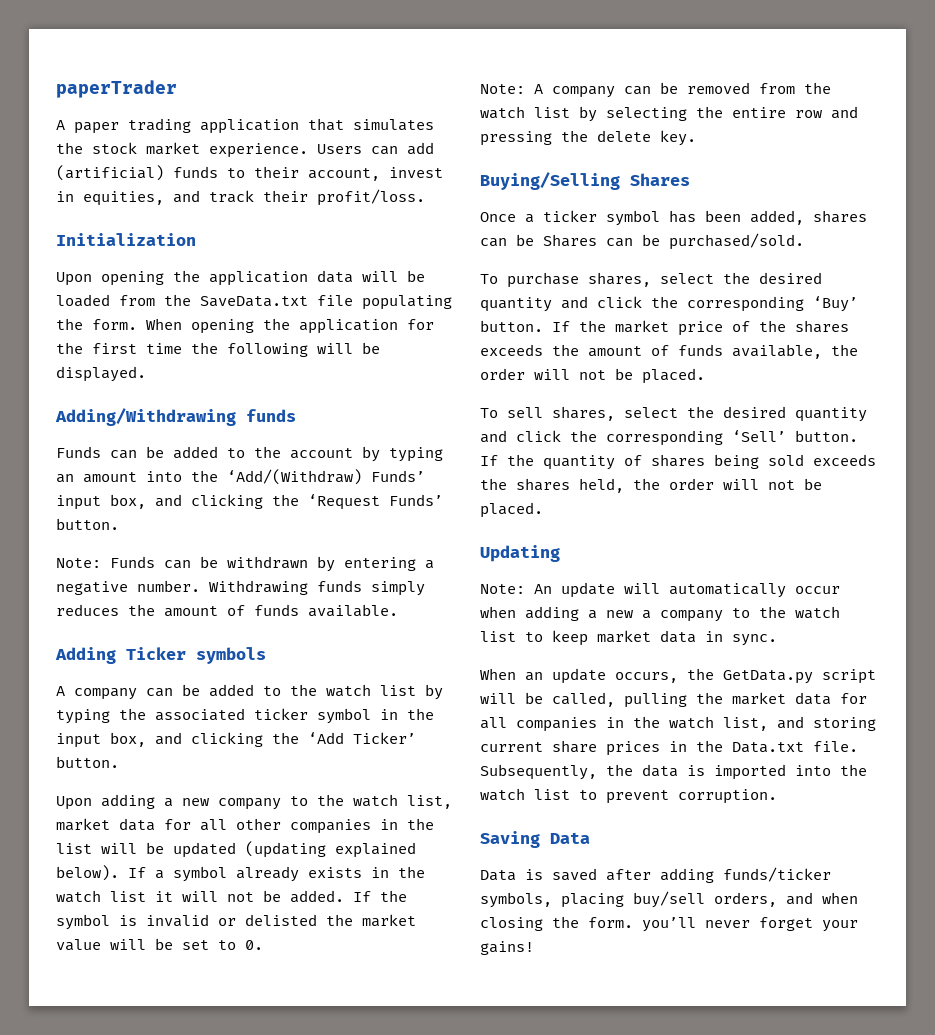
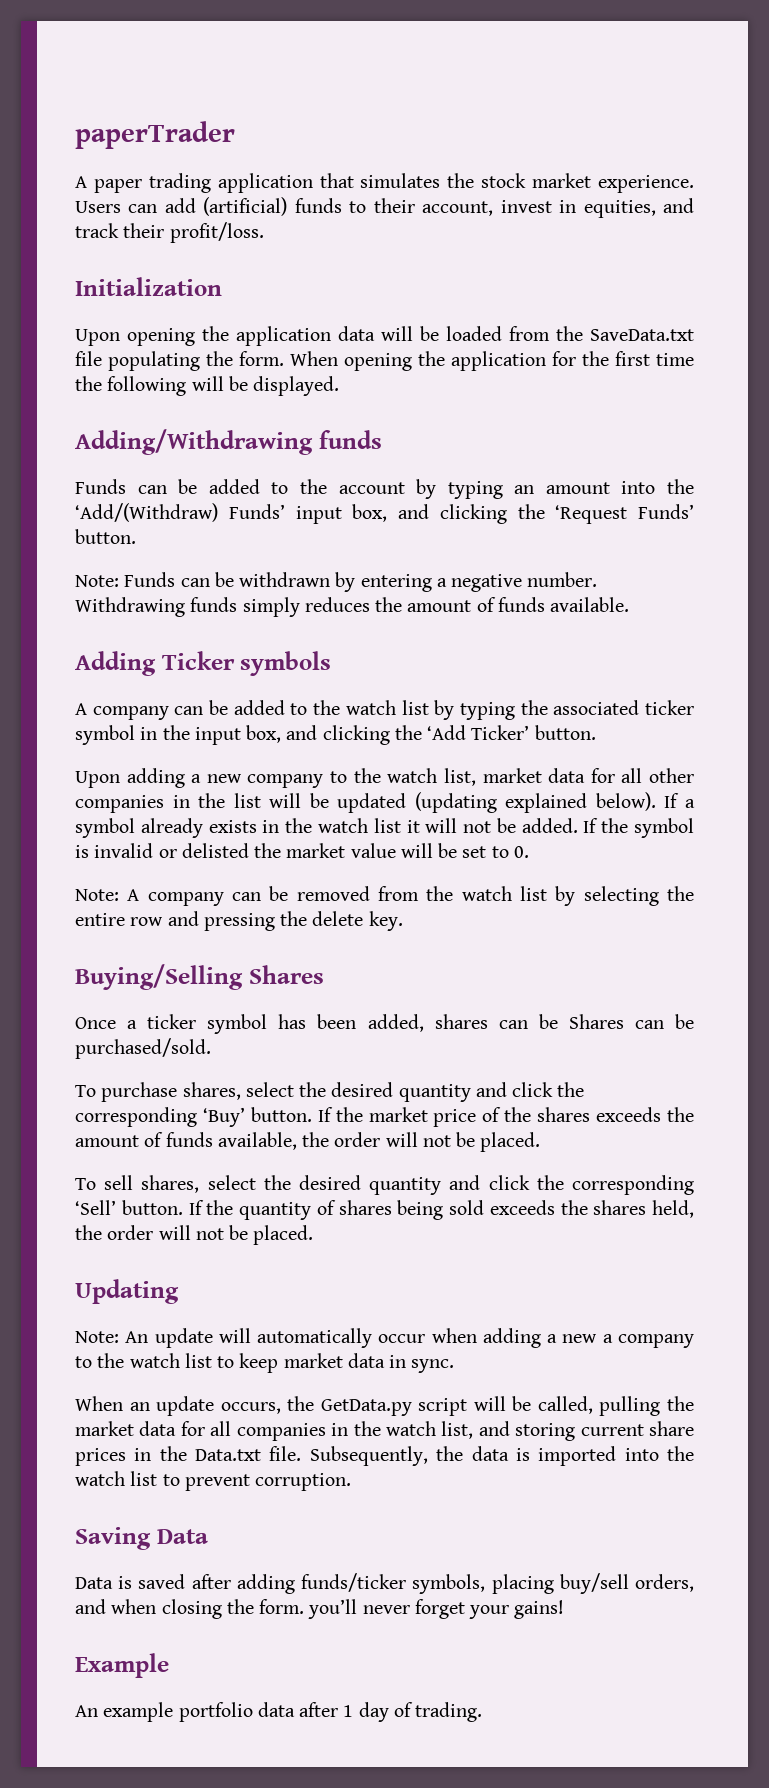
+ Example
+ An example portfolio data after 1 day of trading.

